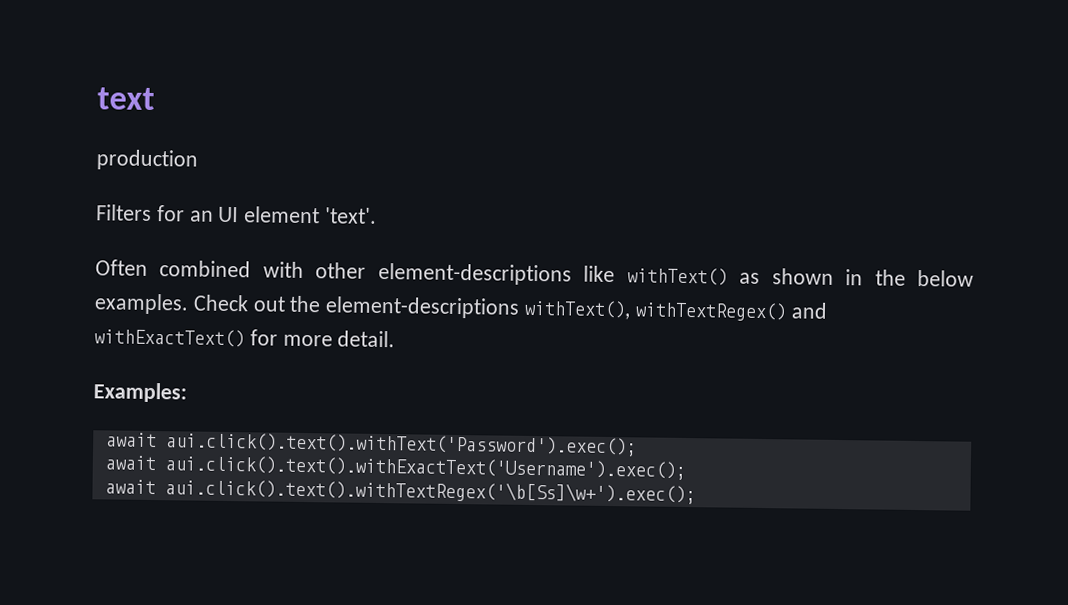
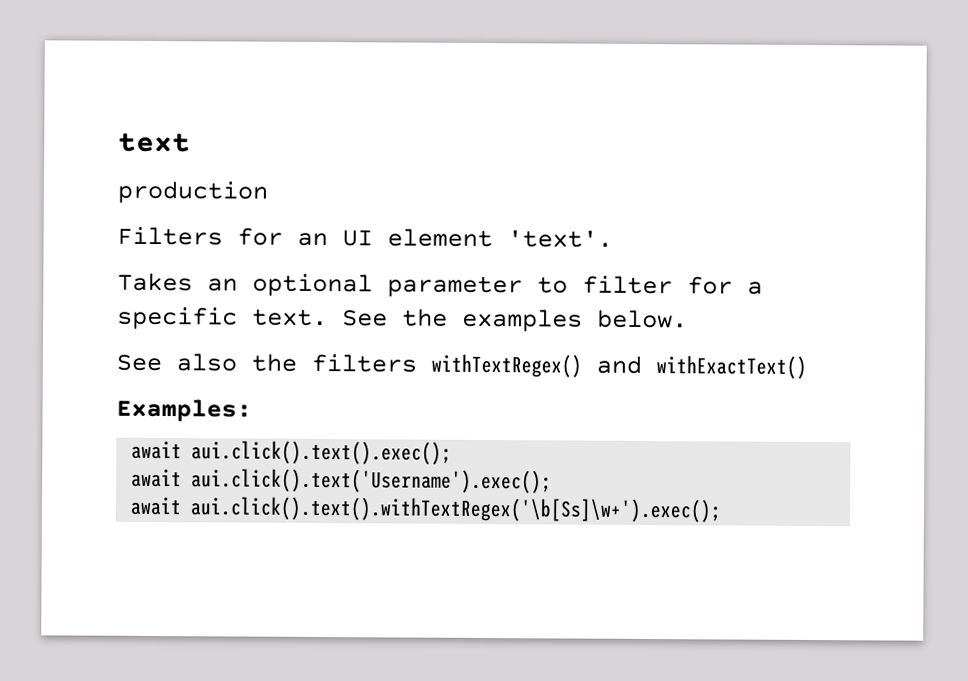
- Often combined with other element-descriptions like withText() as shown in the below examples. Check out the element-descriptions withText(), withTextRegex() and withExactText() for more detail.
+ Takes an optional parameter to filter for a specific text. See the examples below.
+ See also the filters withTextRegex() and withExactText()
- await aui.click().text().withText('Password').exec();
- await aui.click().text().withExactText('Username').exec();
+ await aui.click().text().exec();
+ await aui.click().text('Username').exec();

